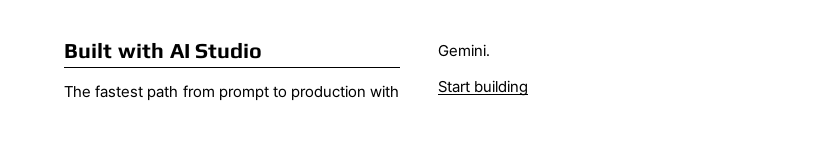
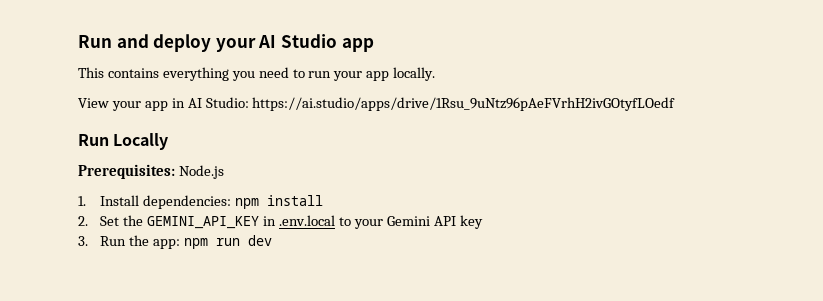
- Built with AI Studio
- The fastest path from prompt to production with Gemini.
- Start building
+ Run and deploy your AI Studio app
+ This contains everything you need to run your app locally.
+ View your app in AI Studio: https://ai.studio/apps/drive/1Rsu_9uNtz96pAeFVrhH2ivGOtyfLOedf
+ Run Locally
+ Prerequisites: Node.js
+ 1. Install dependencies: npm install
+ 2. Set the GEMINI_API_KEY in .env.local to your Gemini API key
+ 3. Run the app: npm run dev

